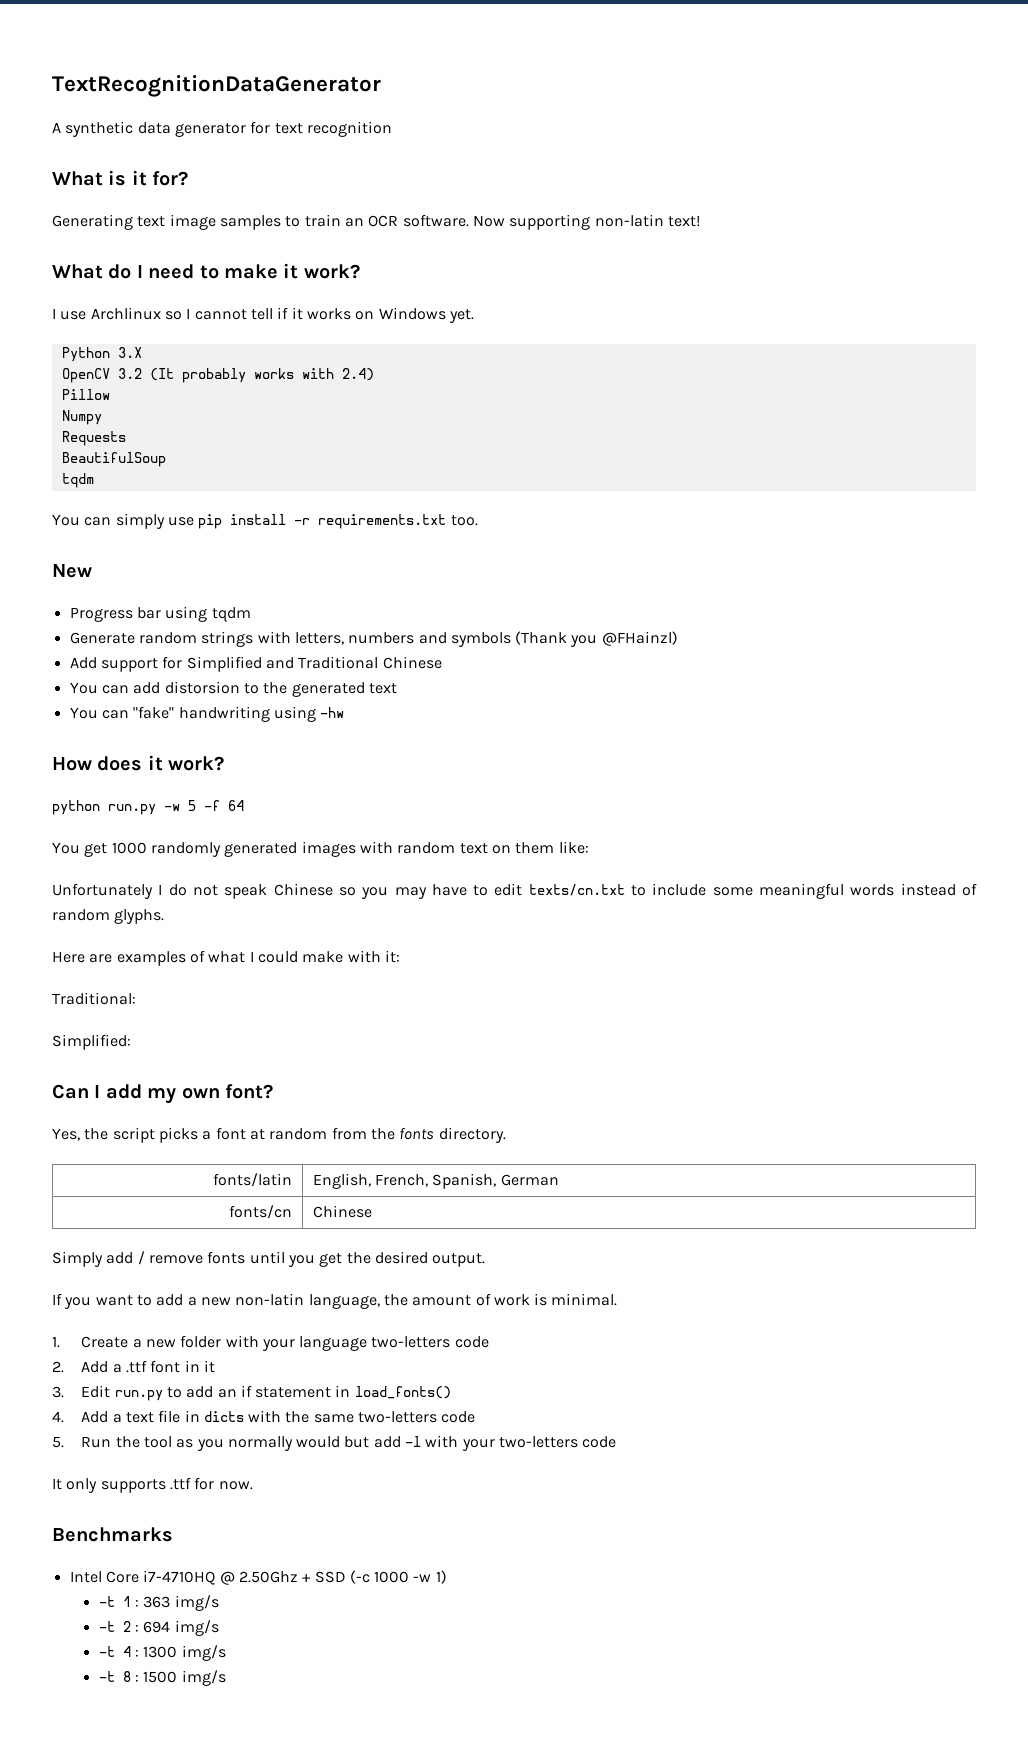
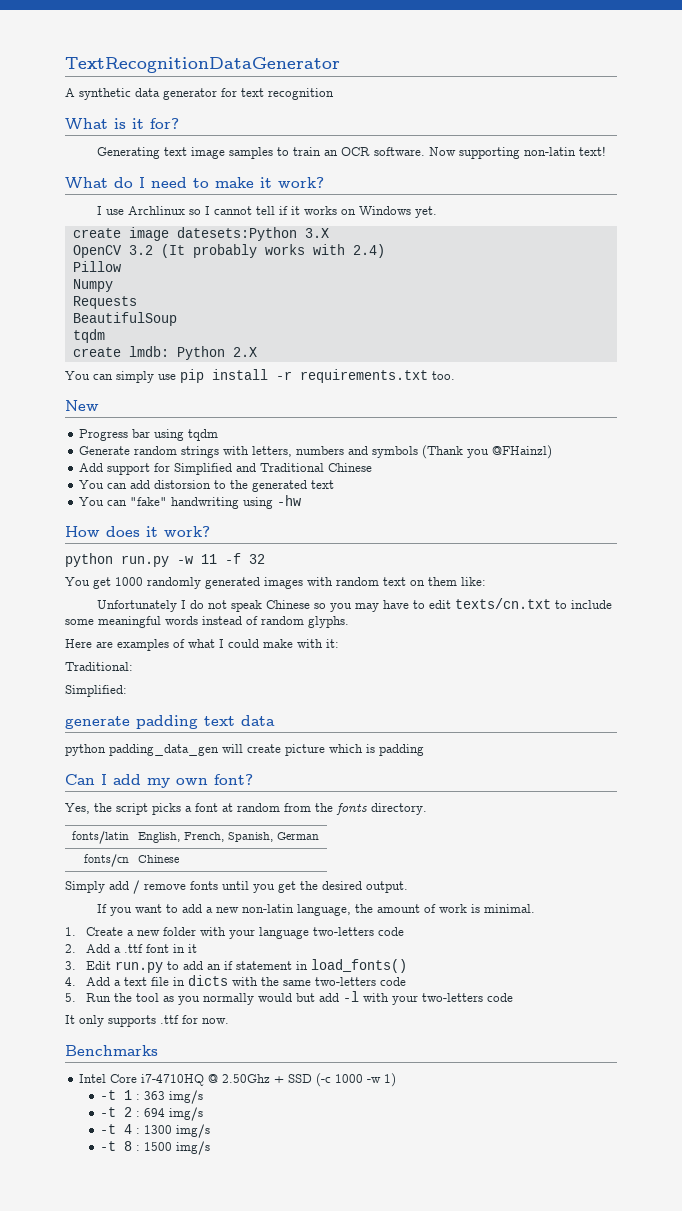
- Python 3.X
+ create image datesets:Python 3.X
+ create lmdb: Python 2.X
- python run.py -w 5 -f 64
+ python run.py -w 11 -f 32
+ generate padding text data
+ python padding_data_gen will create picture which is padding

